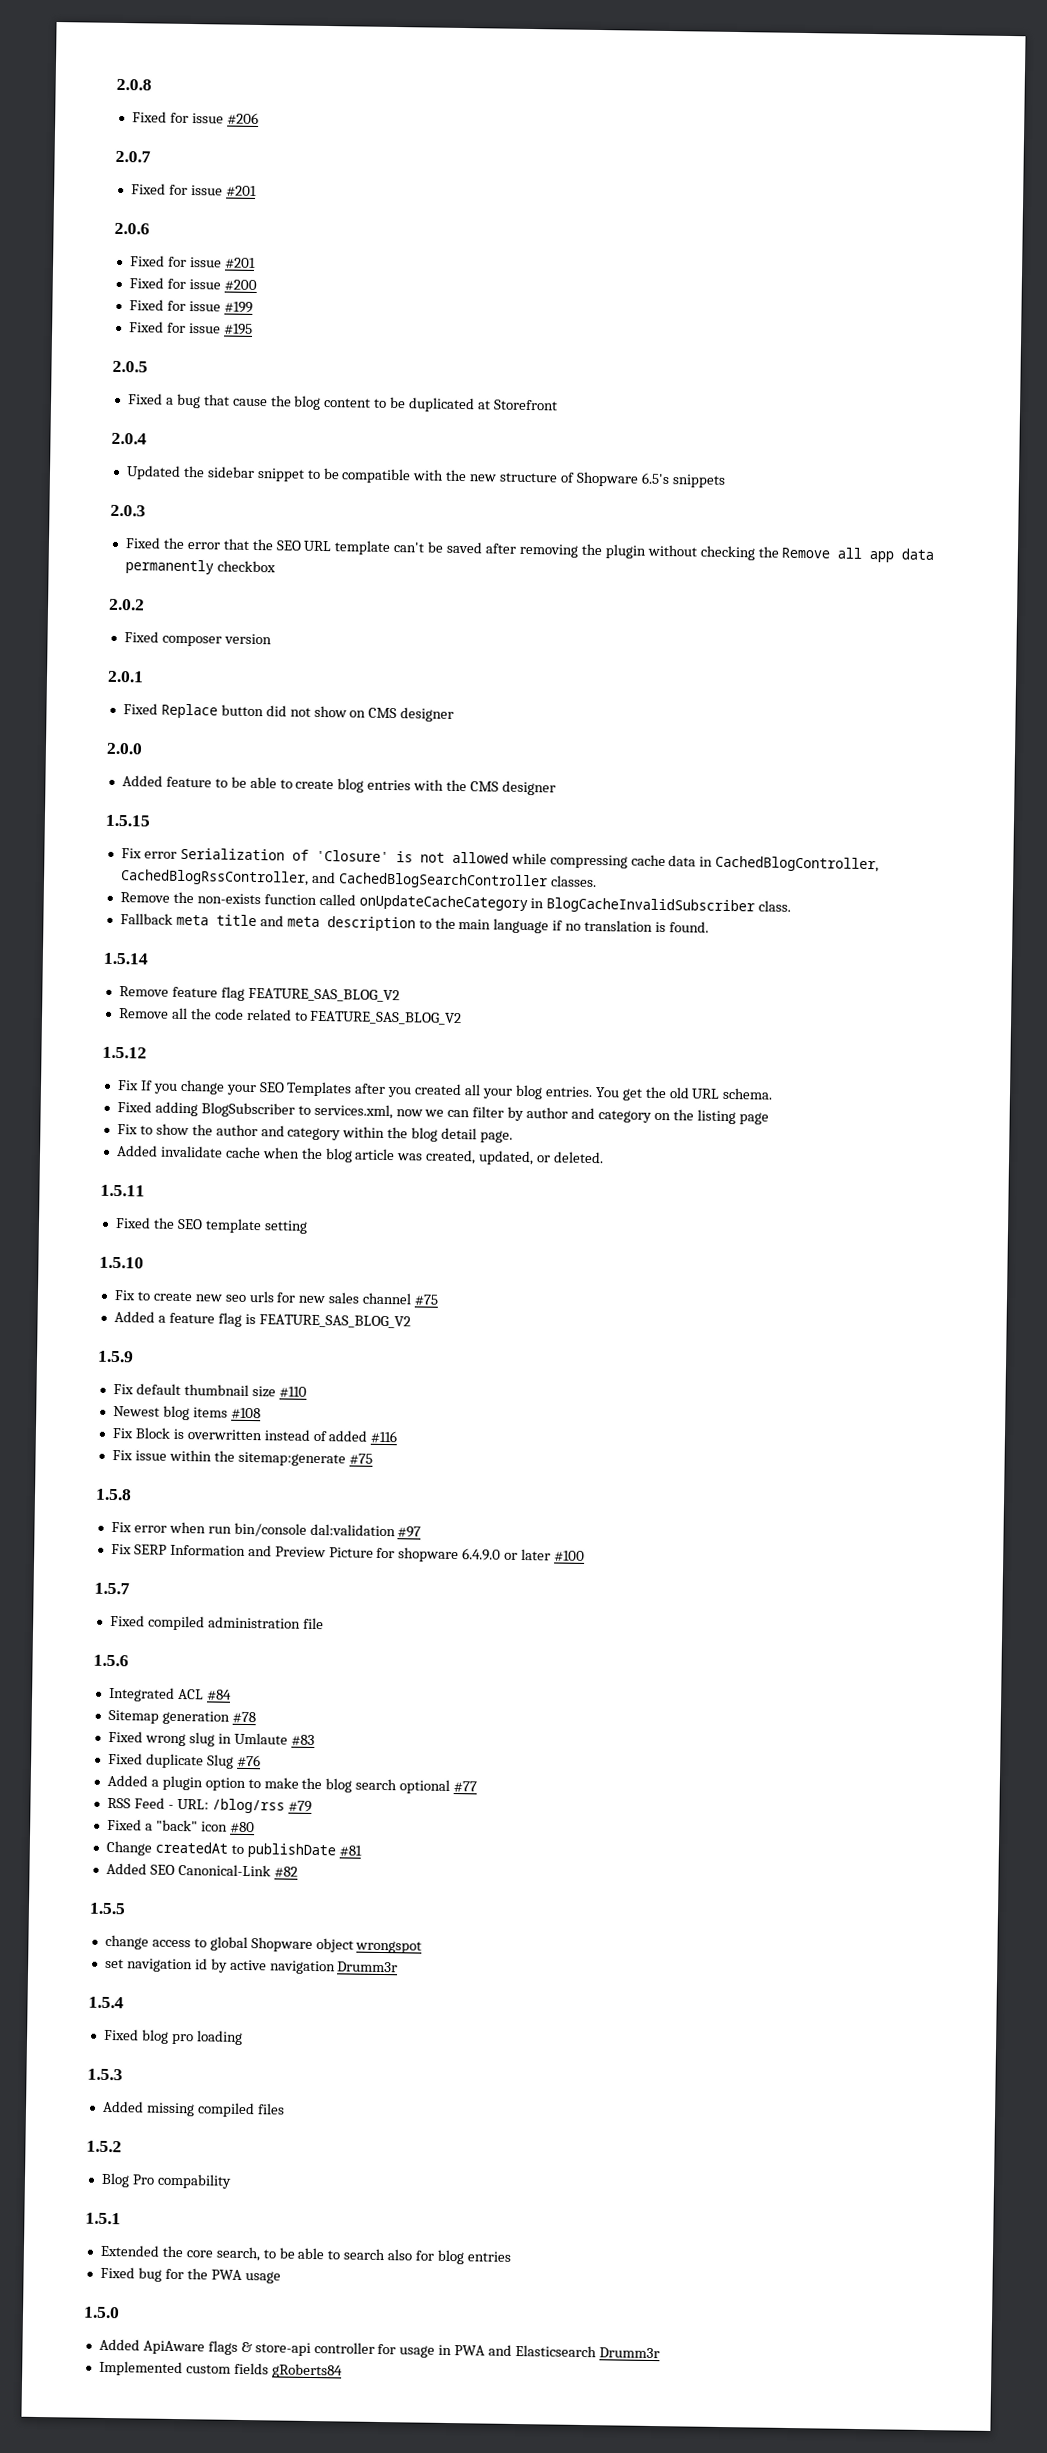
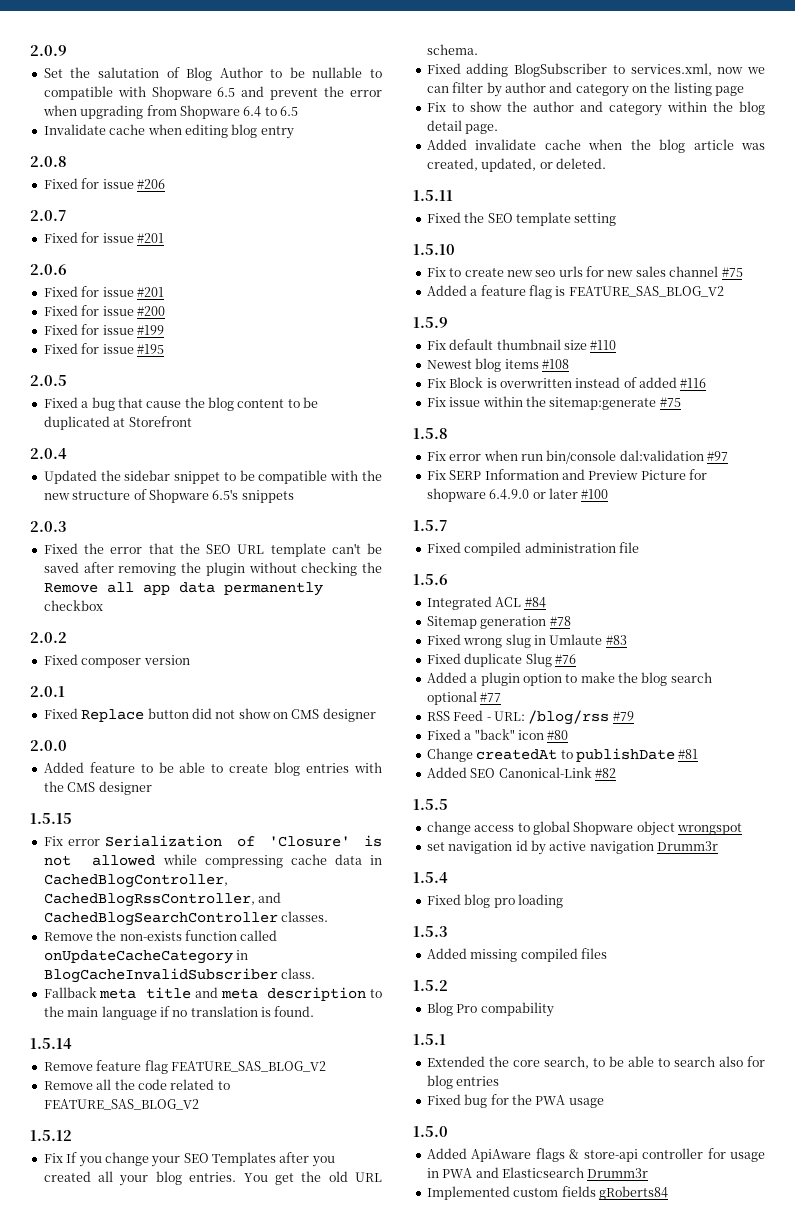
+ 2.0.9
+ Set the salutation of Blog Author to be nullable to compatible with Shopware 6.5 and prevent the error when upgrading from Shopware 6.4 to 6.5
+ Invalidate cache when editing blog entry

